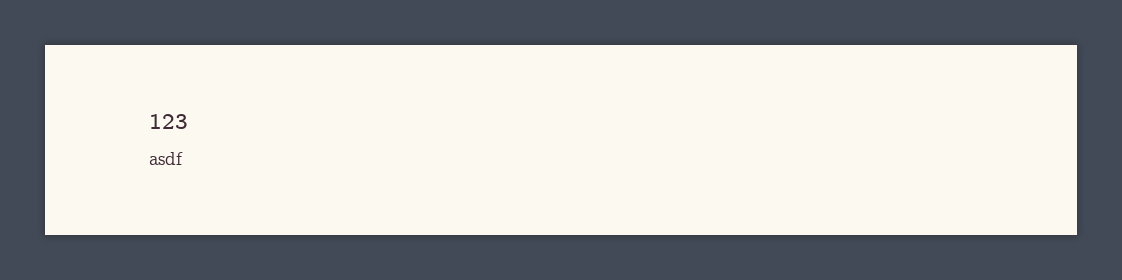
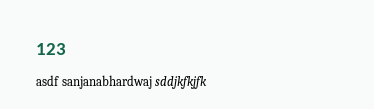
- asdf
+ asdf sanjanabhardwaj sddjkfkjfk

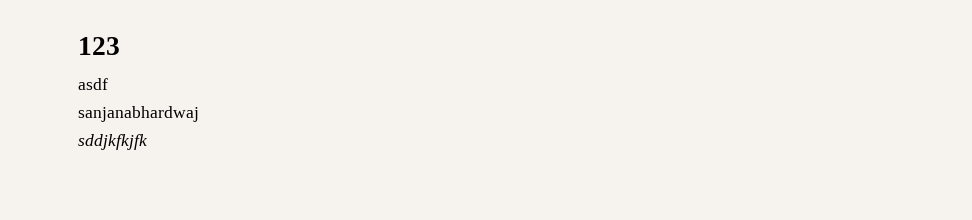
- asdf sanjanabhardwaj sddjkfkjfk
+ asdf
+ sanjanabhardwaj
+ sddjkfkjfk

